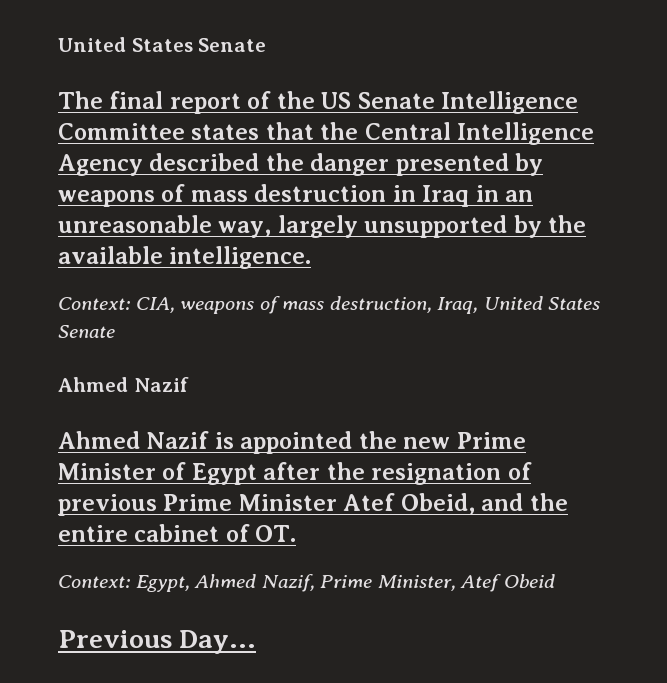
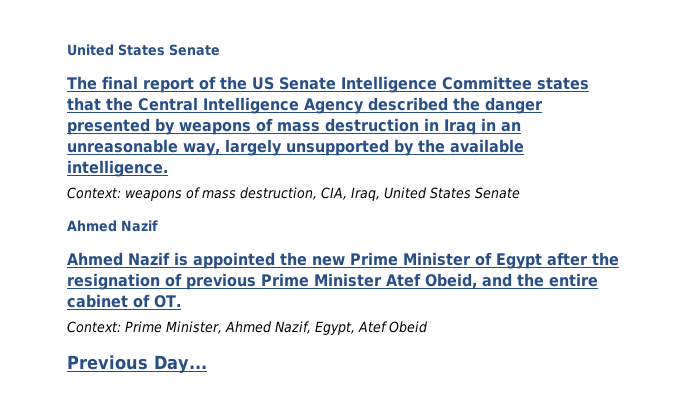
- Context: CIA, weapons of mass destruction, Iraq, United States Senate
+ Context: weapons of mass destruction, CIA, Iraq, United States Senate
- Context: Egypt, Ahmed Nazif, Prime Minister, Atef Obeid
+ Context: Prime Minister, Ahmed Nazif, Egypt, Atef Obeid

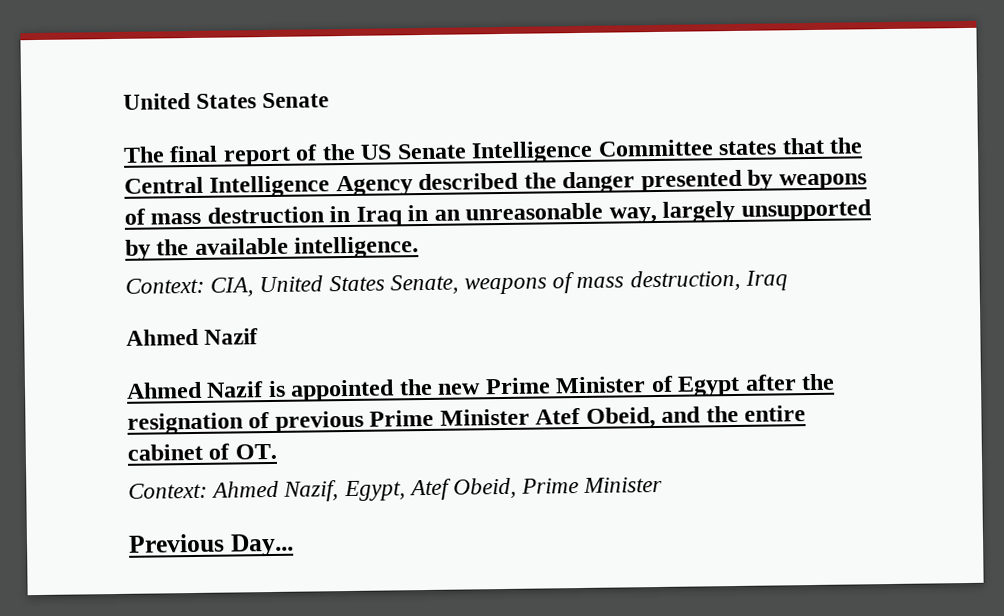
- Context: weapons of mass destruction, CIA, Iraq, United States Senate
+ Context: CIA, United States Senate, weapons of mass destruction, Iraq
- Context: Prime Minister, Ahmed Nazif, Egypt, Atef Obeid
+ Context: Ahmed Nazif, Egypt, Atef Obeid, Prime Minister

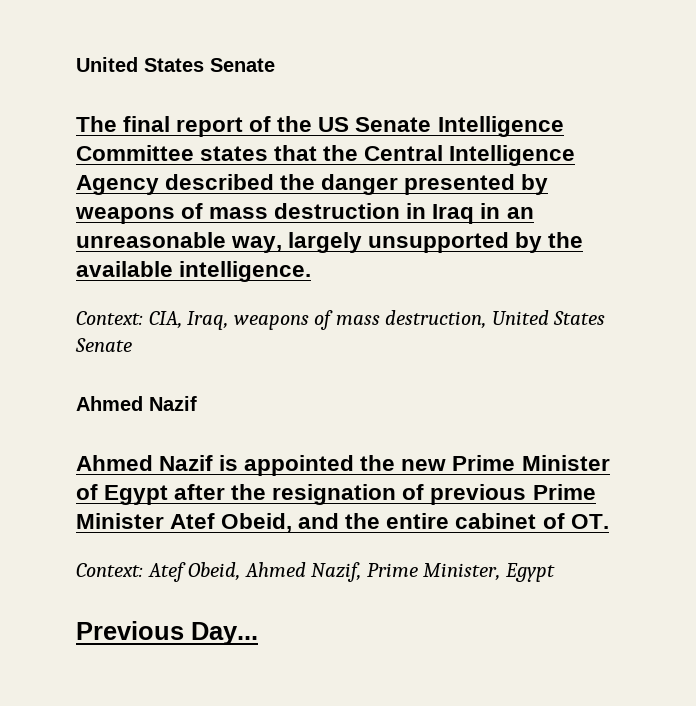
- Context: CIA, United States Senate, weapons of mass destruction, Iraq
+ Context: CIA, Iraq, weapons of mass destruction, United States Senate
- Context: Ahmed Nazif, Egypt, Atef Obeid, Prime Minister
+ Context: Atef Obeid, Ahmed Nazif, Prime Minister, Egypt

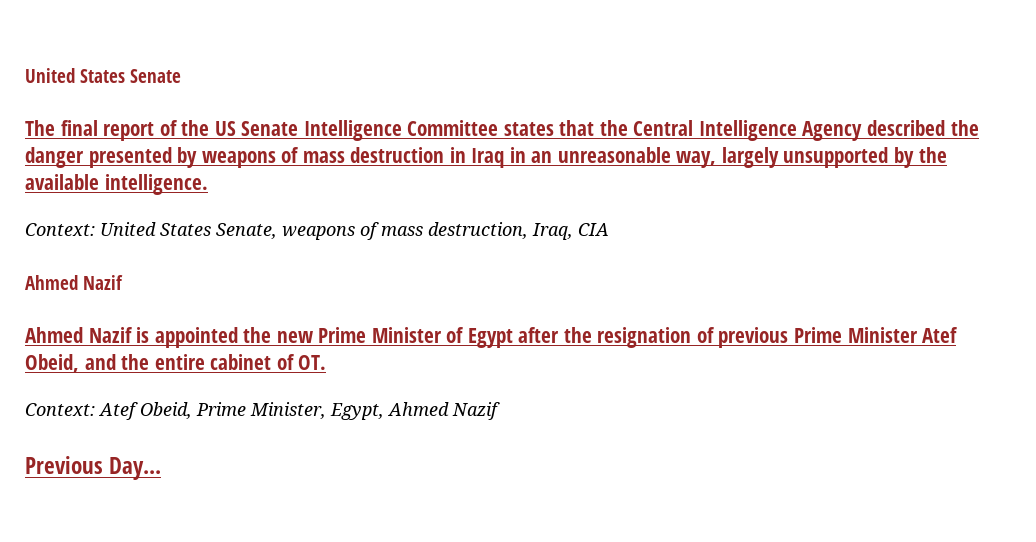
- Context: CIA, Iraq, weapons of mass destruction, United States Senate
+ Context: United States Senate, weapons of mass destruction, Iraq, CIA
- Context: Atef Obeid, Ahmed Nazif, Prime Minister, Egypt
+ Context: Atef Obeid, Prime Minister, Egypt, Ahmed Nazif

